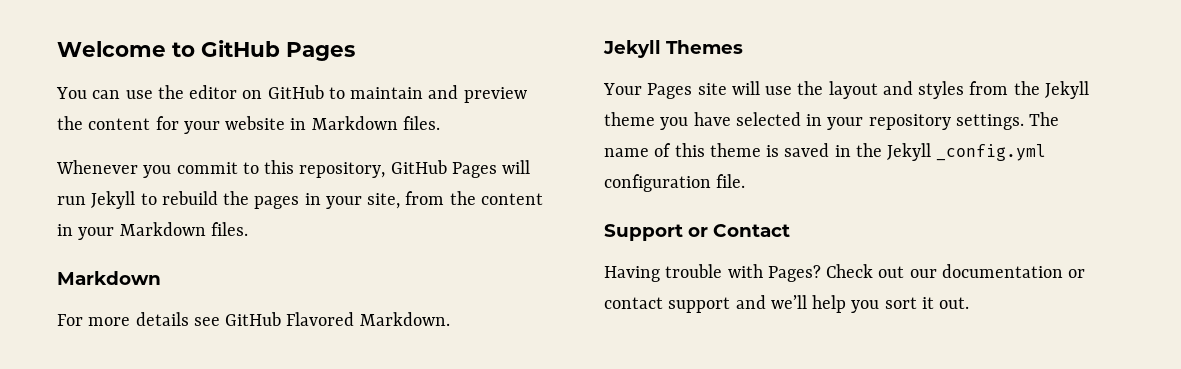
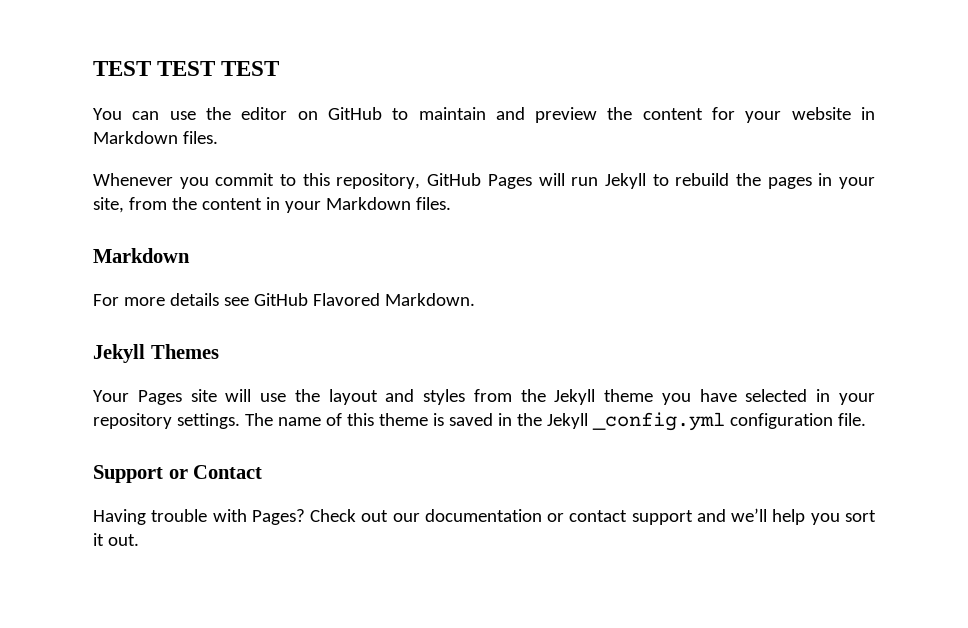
- Welcome to GitHub Pages
+ TEST TEST TEST

